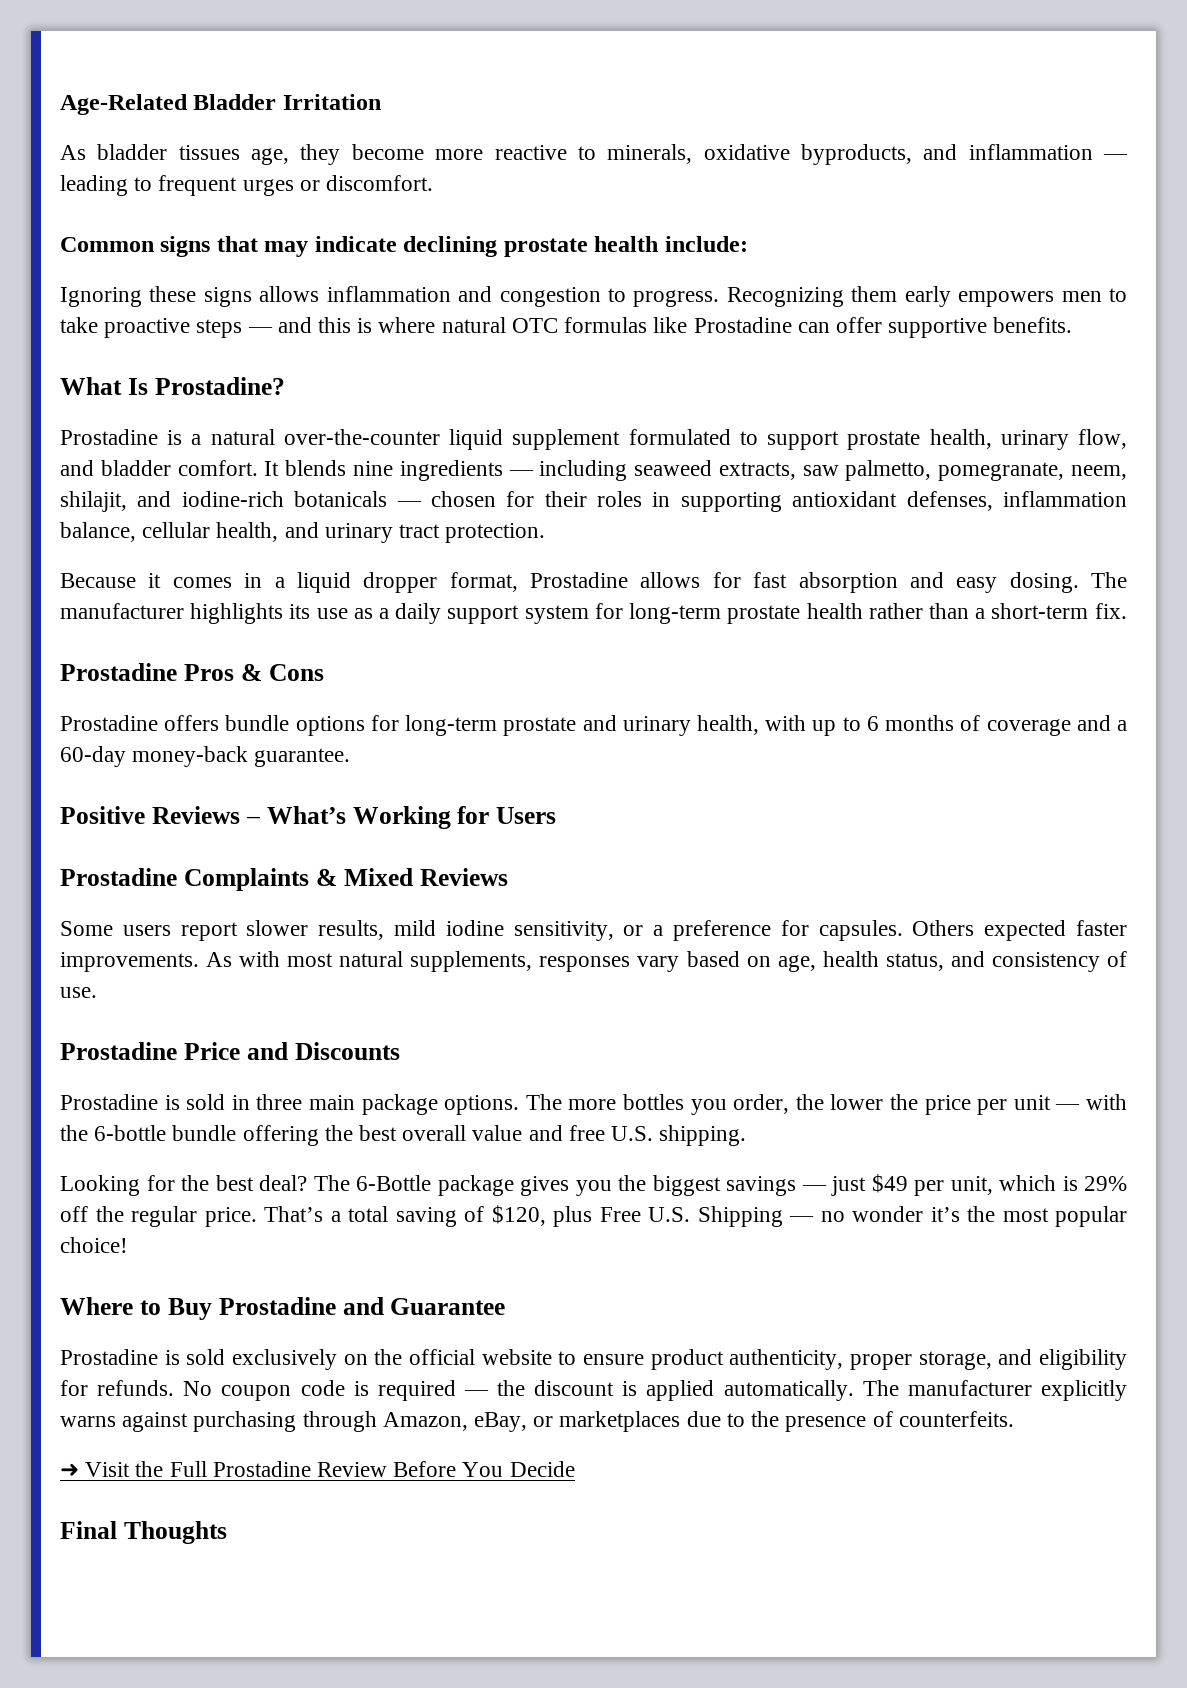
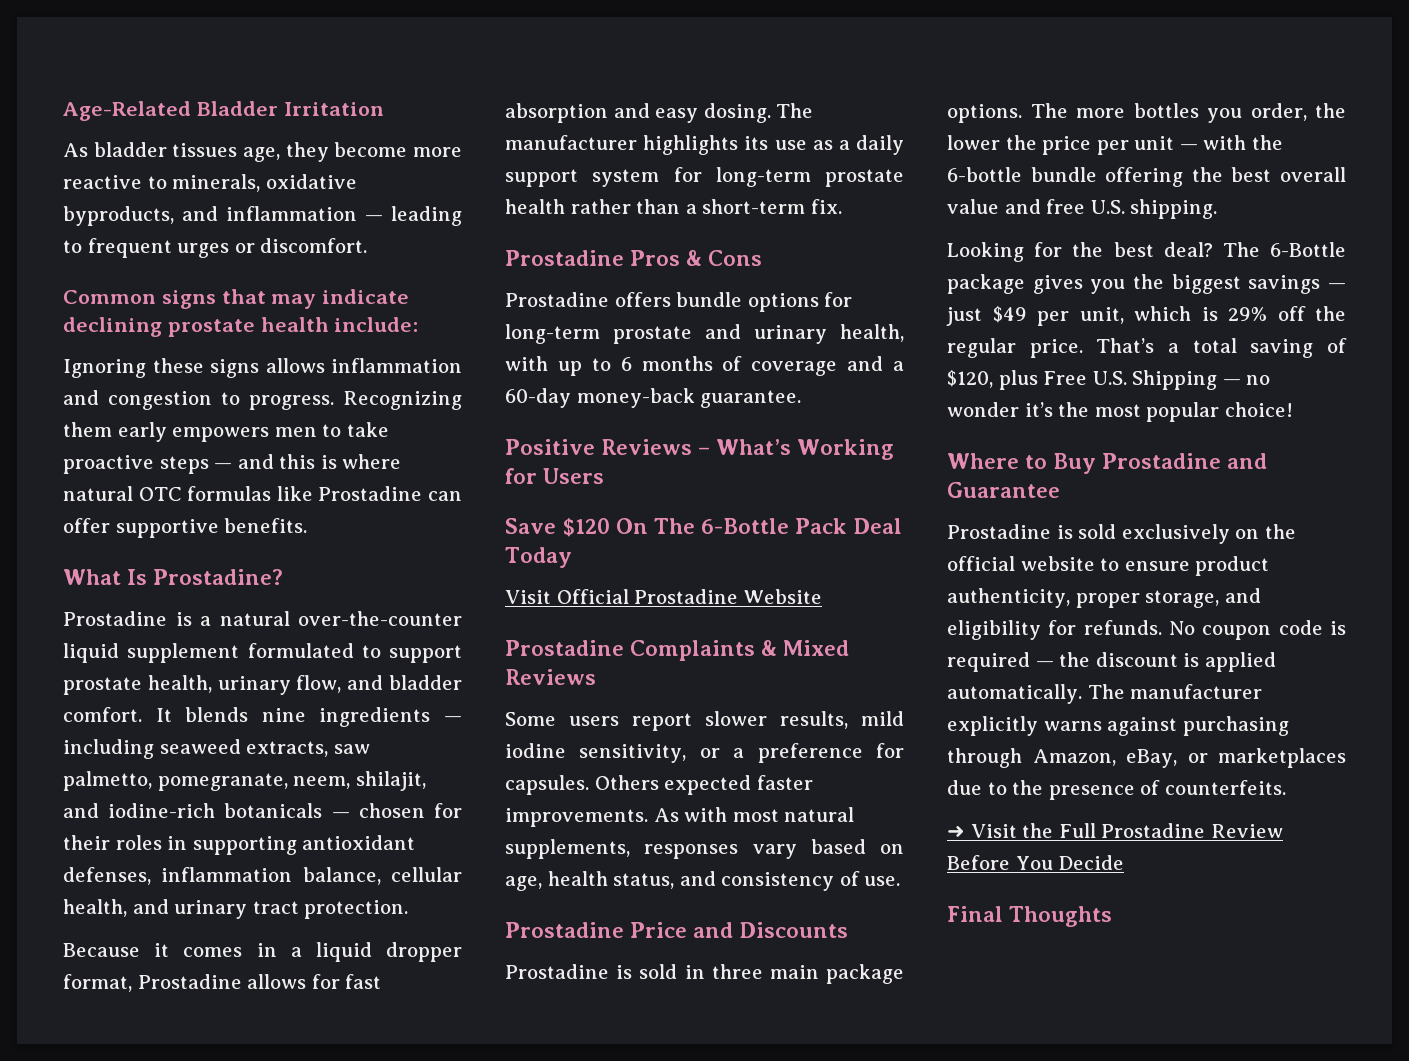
+ Save $120 On The 6-Bottle Pack Deal Today
+ Visit Official Prostadine Website

